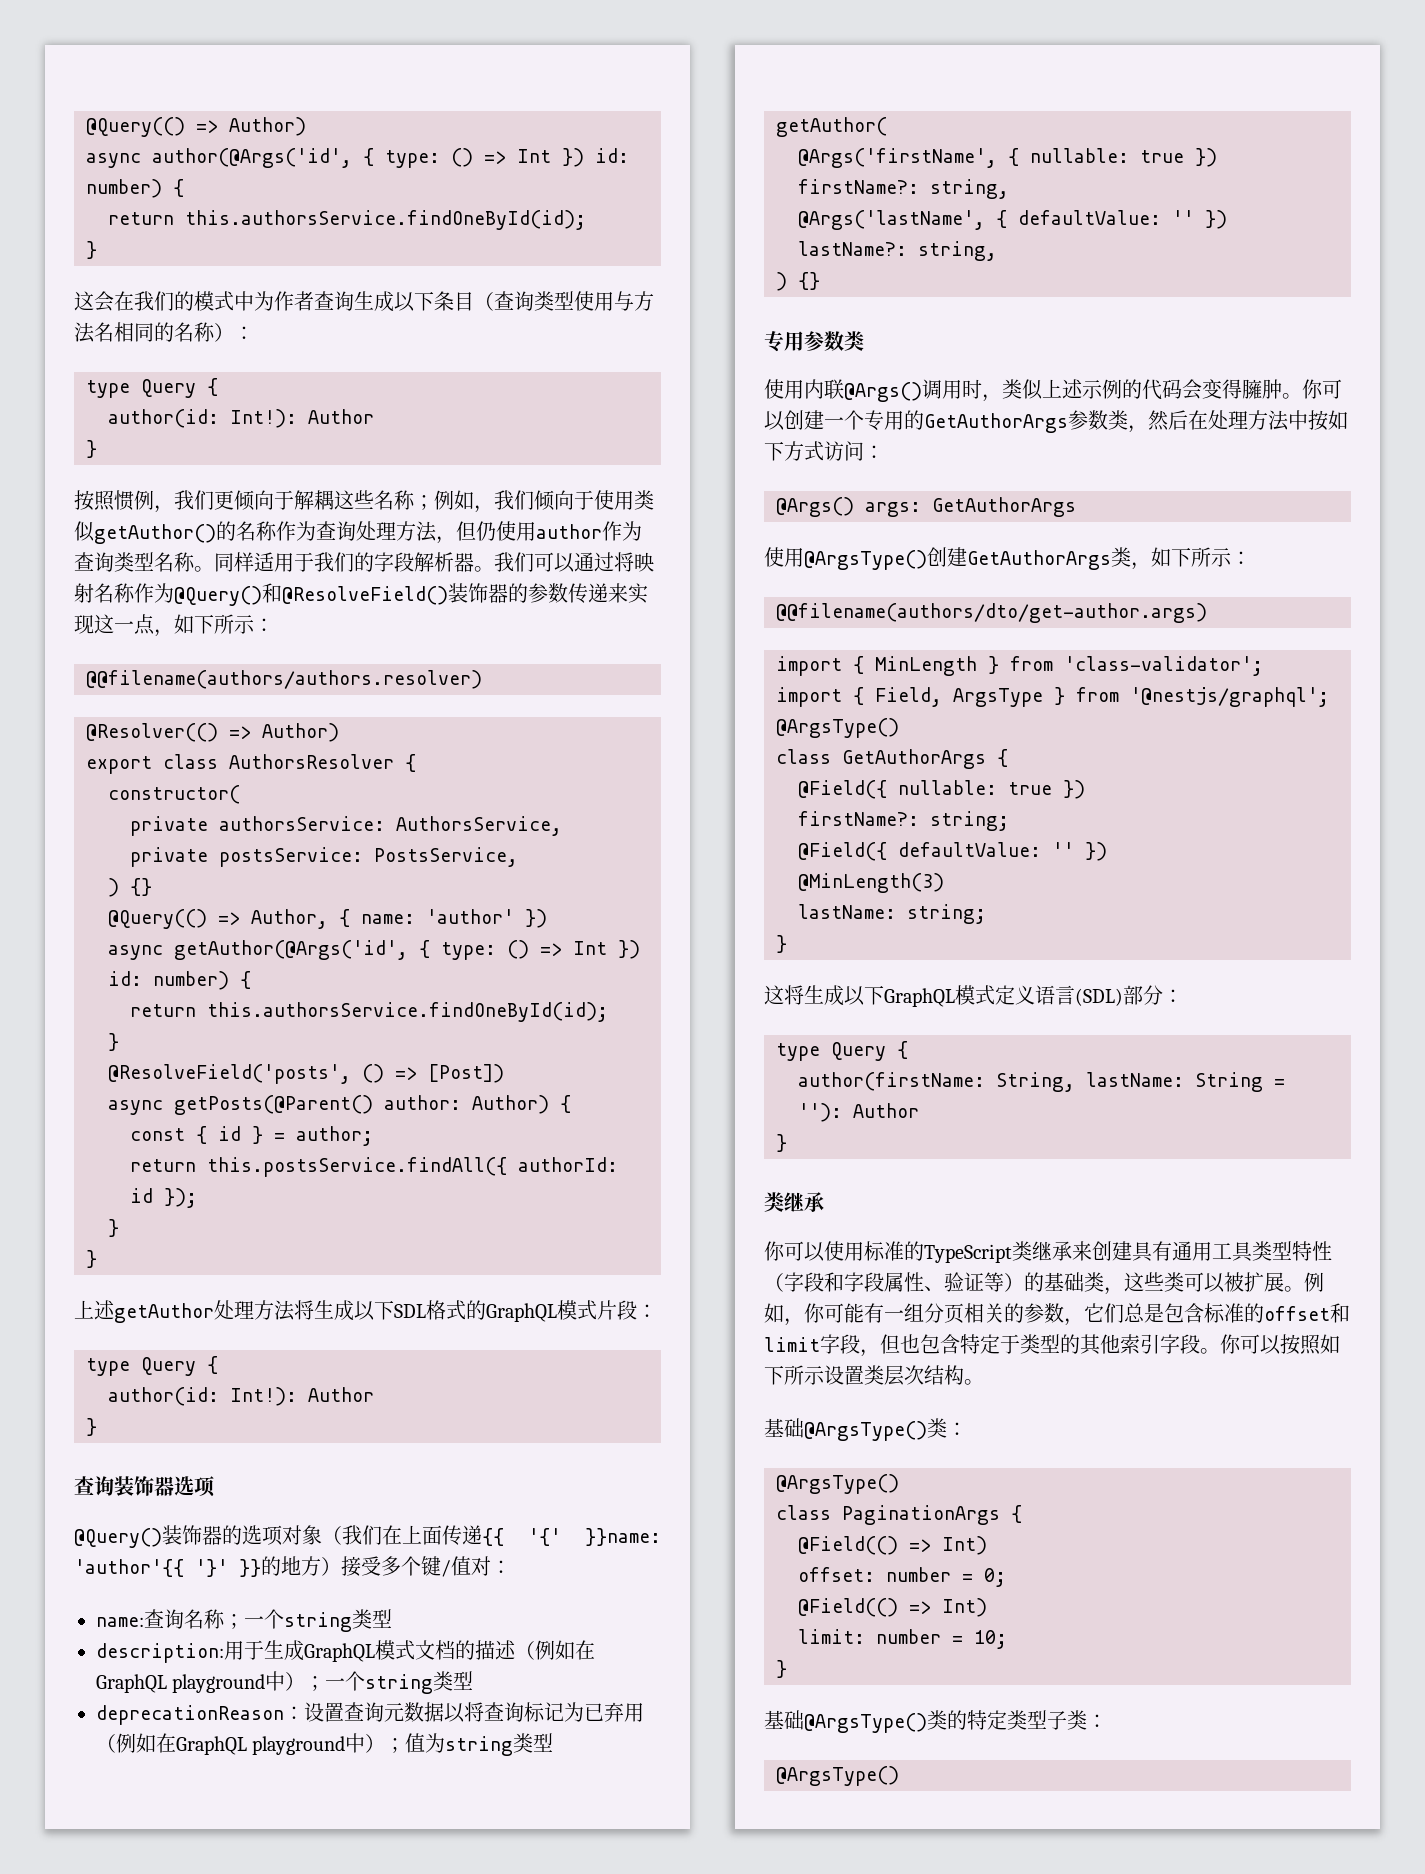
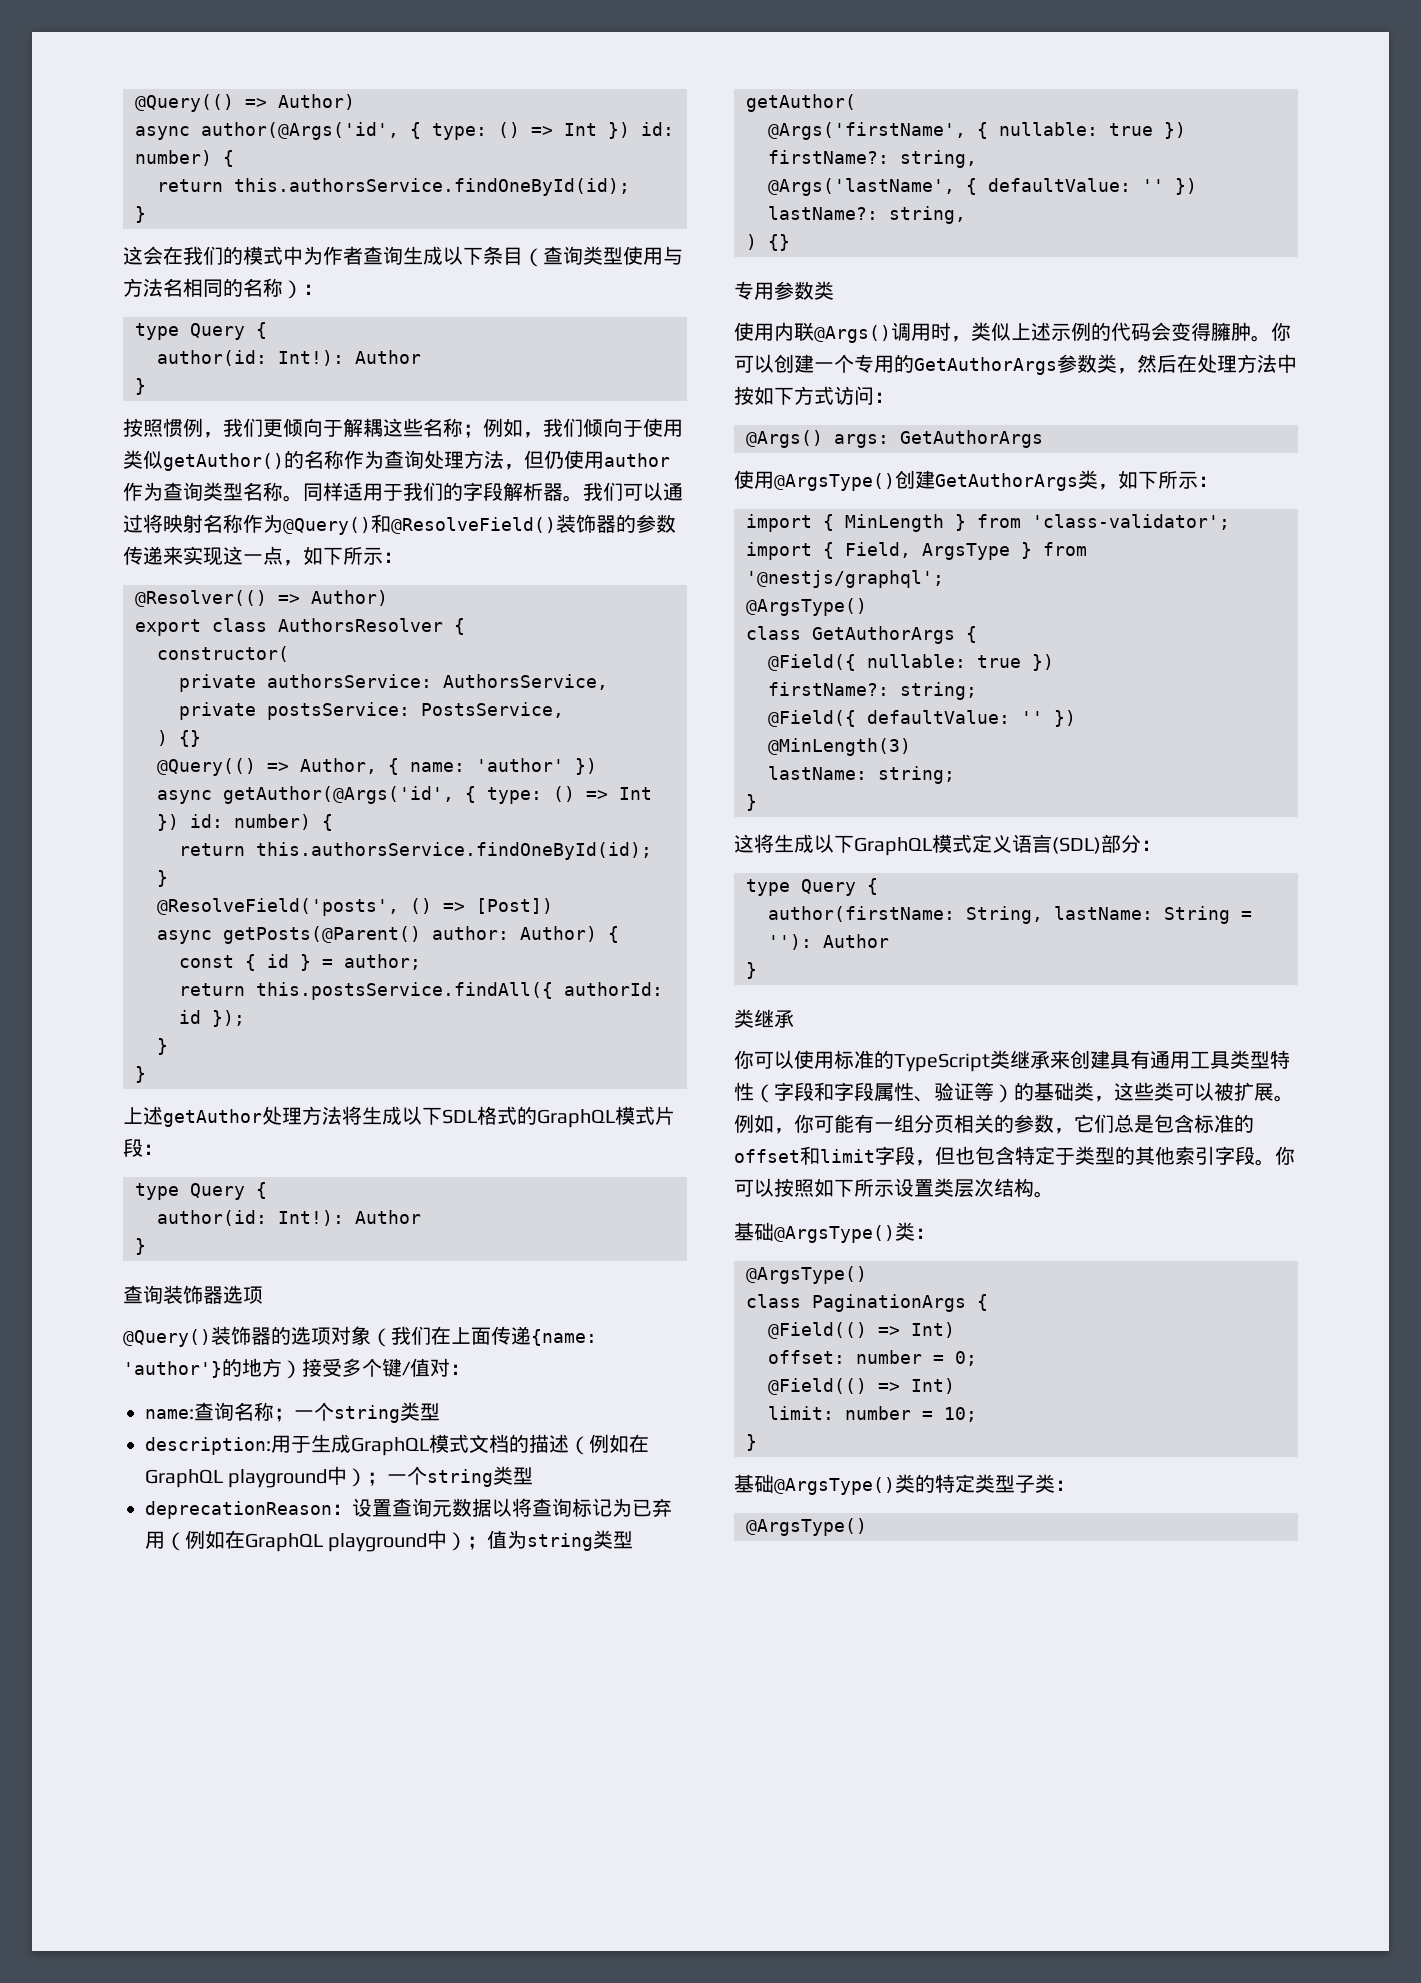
- @@filename(authors/authors.resolver)
- @Query()装饰器的选项对象（我们在上面传递{{ '{' }}name: 'author'{{ '}' }}的地方）接受多个键/值对：
+ @Query()装饰器的选项对象（我们在上面传递{name: 'author'}的地方）接受多个键/值对：
- @@filename(authors/dto/get-author.args)

